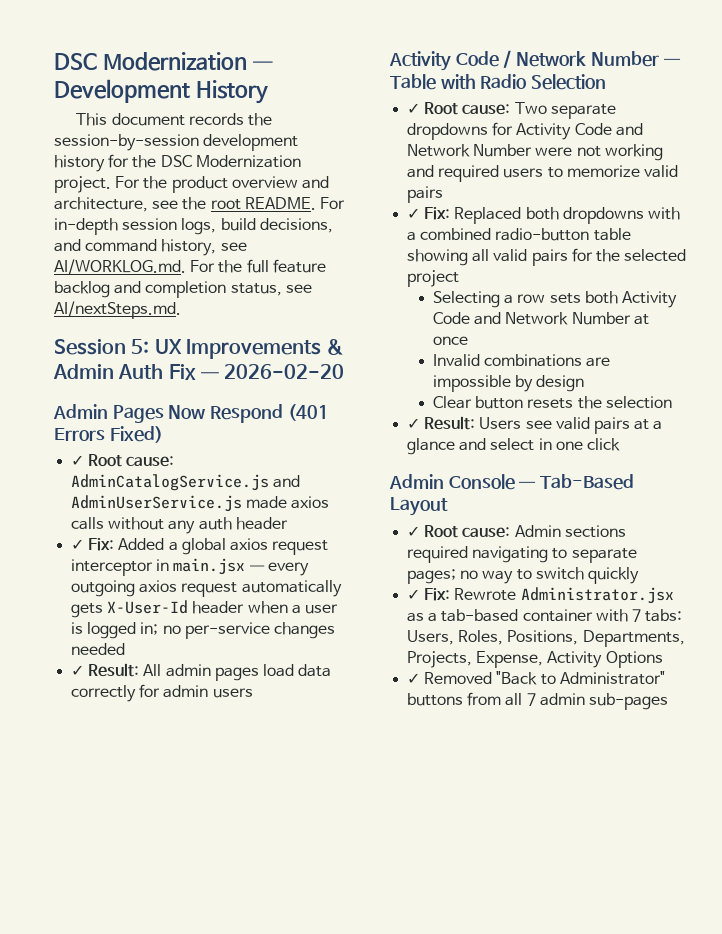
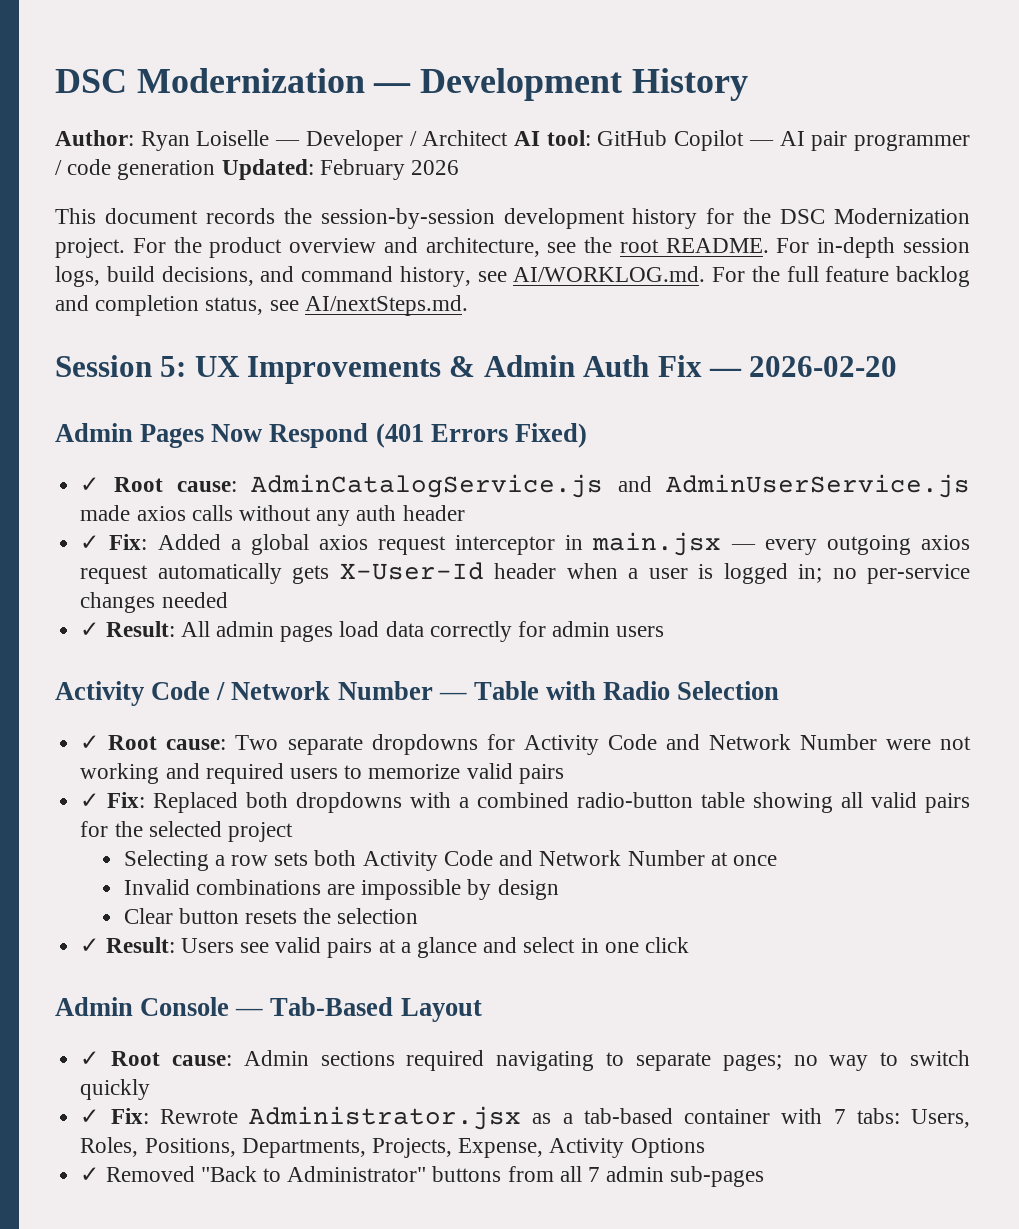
+ Author: Ryan Loiselle — Developer / Architect AI tool: GitHub Copilot — AI pair programmer / code generation Updated: February 2026

